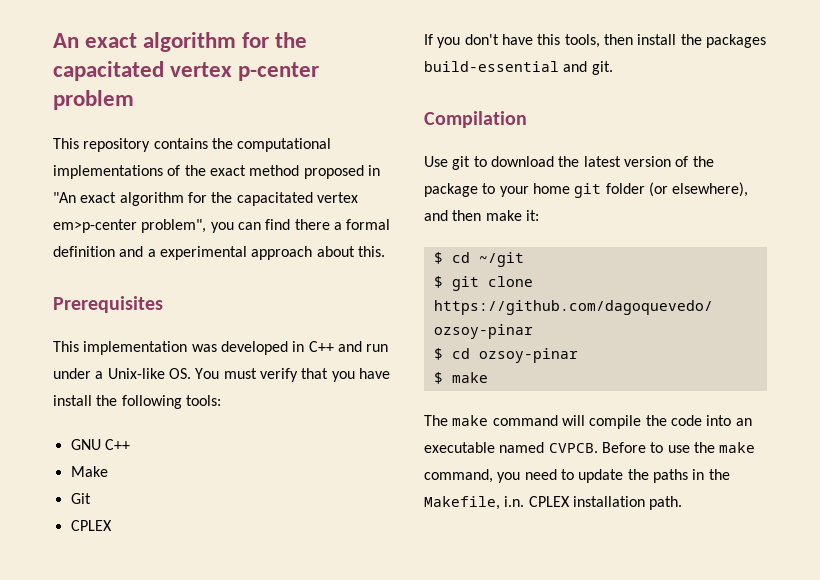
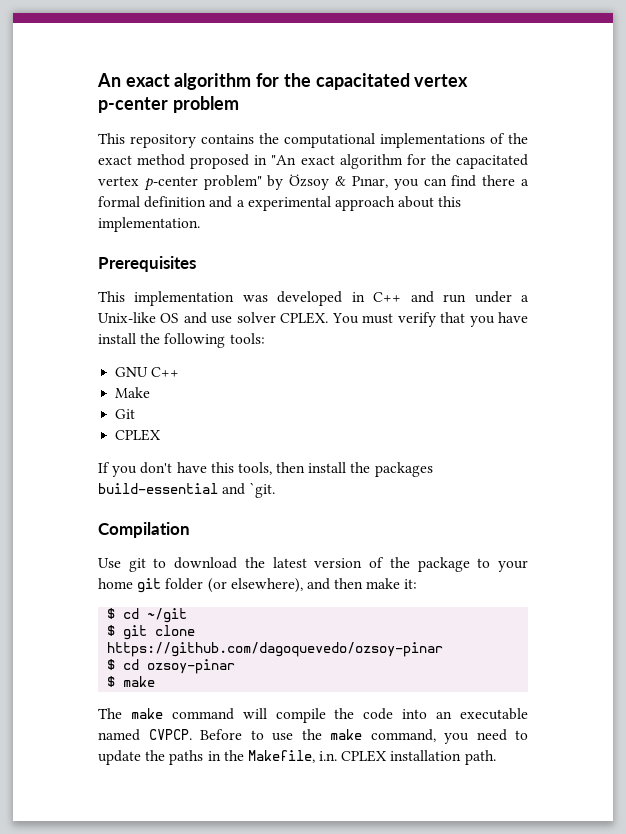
- This repository contains the computational implementations of the exact method proposed in "An exact algorithm for the capacitated vertex em>p-center problem", you can find there a formal definition and a experimental approach about this.
+ This repository contains the computational implementations of the exact method proposed in "An exact algorithm for the capacitated vertex p-center problem" by Özsoy & Pınar, you can find there a formal definition and a experimental approach about this implementation.
- This implementation was developed in C++ and run under a Unix-like OS. You must verify that you have install the following tools:
+ This implementation was developed in C++ and run under a Unix-like OS and use solver CPLEX. You must verify that you have install the following tools:
- If you don't have this tools, then install the packages build-essential and git.
+ If you don't have this tools, then install the packages build-essential and `git.
- The make command will compile the code into an executable named CVPCB.
+ The make command will compile the code into an executable named CVPCP.

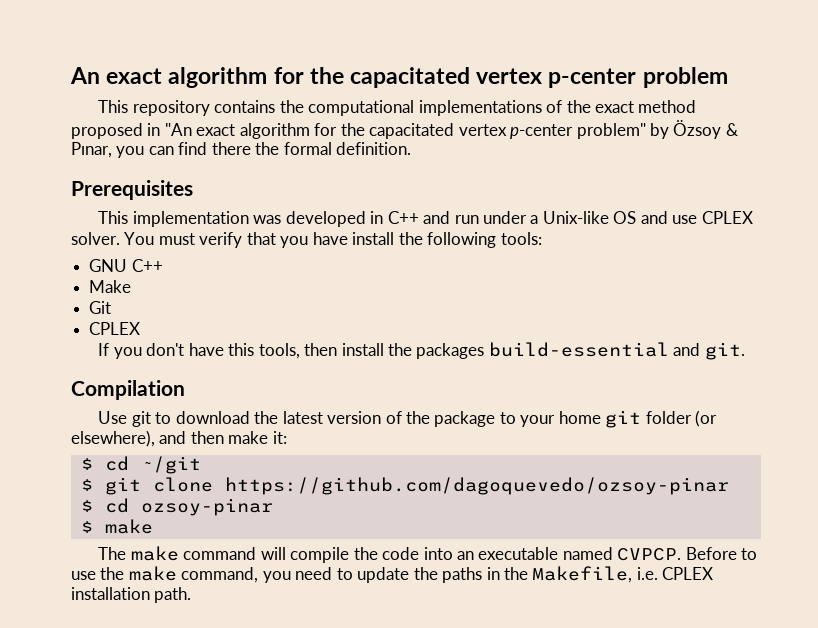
- This repository contains the computational implementations of the exact method proposed in "An exact algorithm for the capacitated vertex p-center problem" by Özsoy & Pınar, you can find there a formal definition and a experimental approach about this implementation.
+ This repository contains the computational implementations of the exact method proposed in "An exact algorithm for the capacitated vertex p-center problem" by Özsoy & Pınar, you can find there the formal definition.
- This implementation was developed in C++ and run under a Unix-like OS and use solver CPLEX.
+ This implementation was developed in C++ and run under a Unix-like OS and use CPLEX solver.
- If you don't have this tools, then install the packages build-essential and `git.
+ If you don't have this tools, then install the packages build-essential and git.
- Before to use the make command, you need to update the paths in the Makefile, i.n. CPLEX installation path.
+ Before to use the make command, you need to update the paths in the Makefile, i.e. CPLEX installation path.

